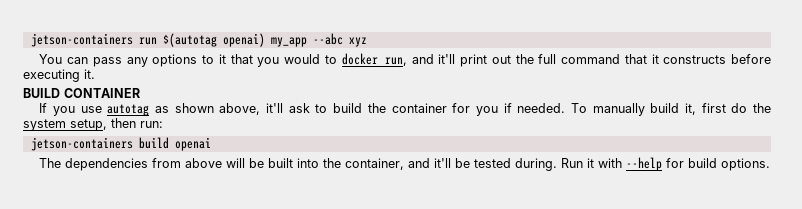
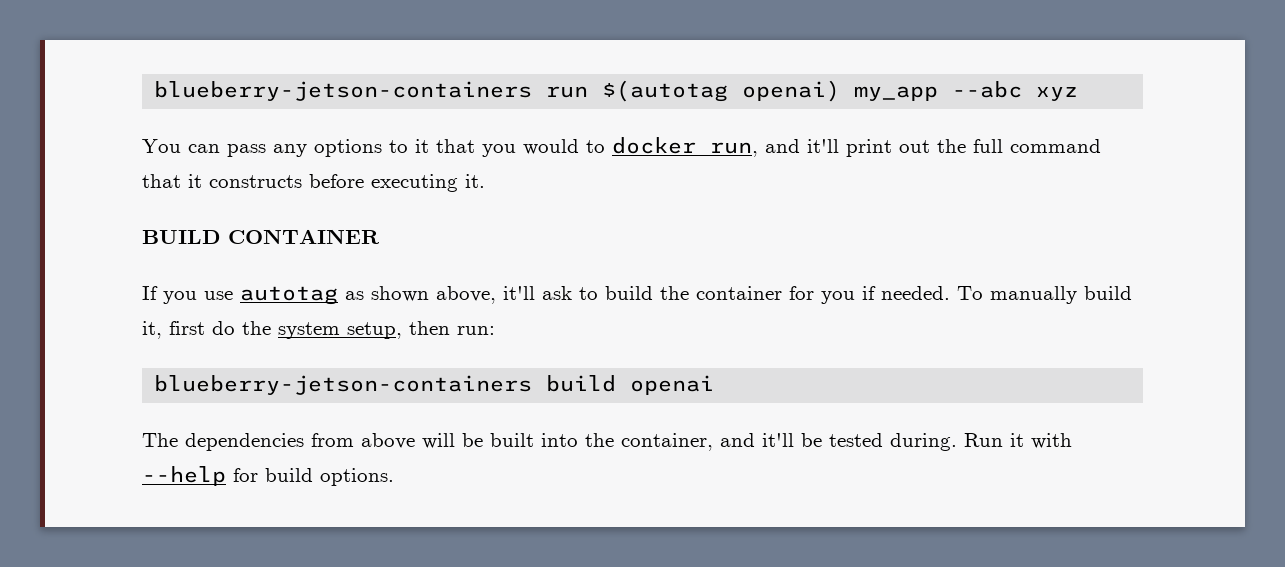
- jetson-containers run $(autotag openai) my_app --abc xyz
+ blueberry-jetson-containers run $(autotag openai) my_app --abc xyz
- jetson-containers build openai
+ blueberry-jetson-containers build openai

